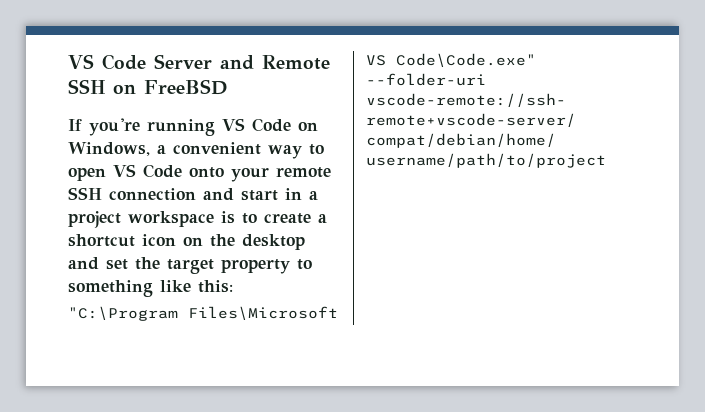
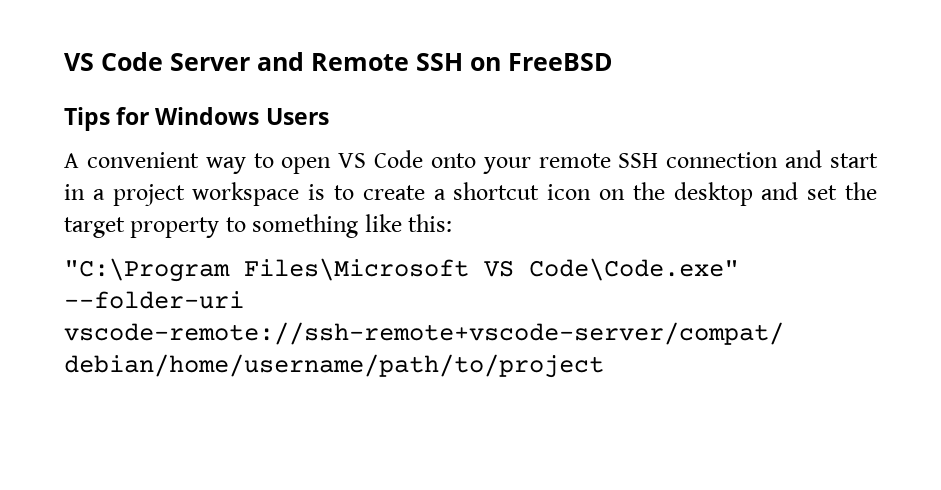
- If you're running VS Code on Windows, a convenient way to open VS Code onto your remote SSH connection and start in a project workspace is to create a shortcut icon on the desktop and set the target property to something like this:
+ Tips for Windows Users
+ A convenient way to open VS Code onto your remote SSH connection and start in a project workspace is to create a shortcut icon on the desktop and set the target property to something like this:

